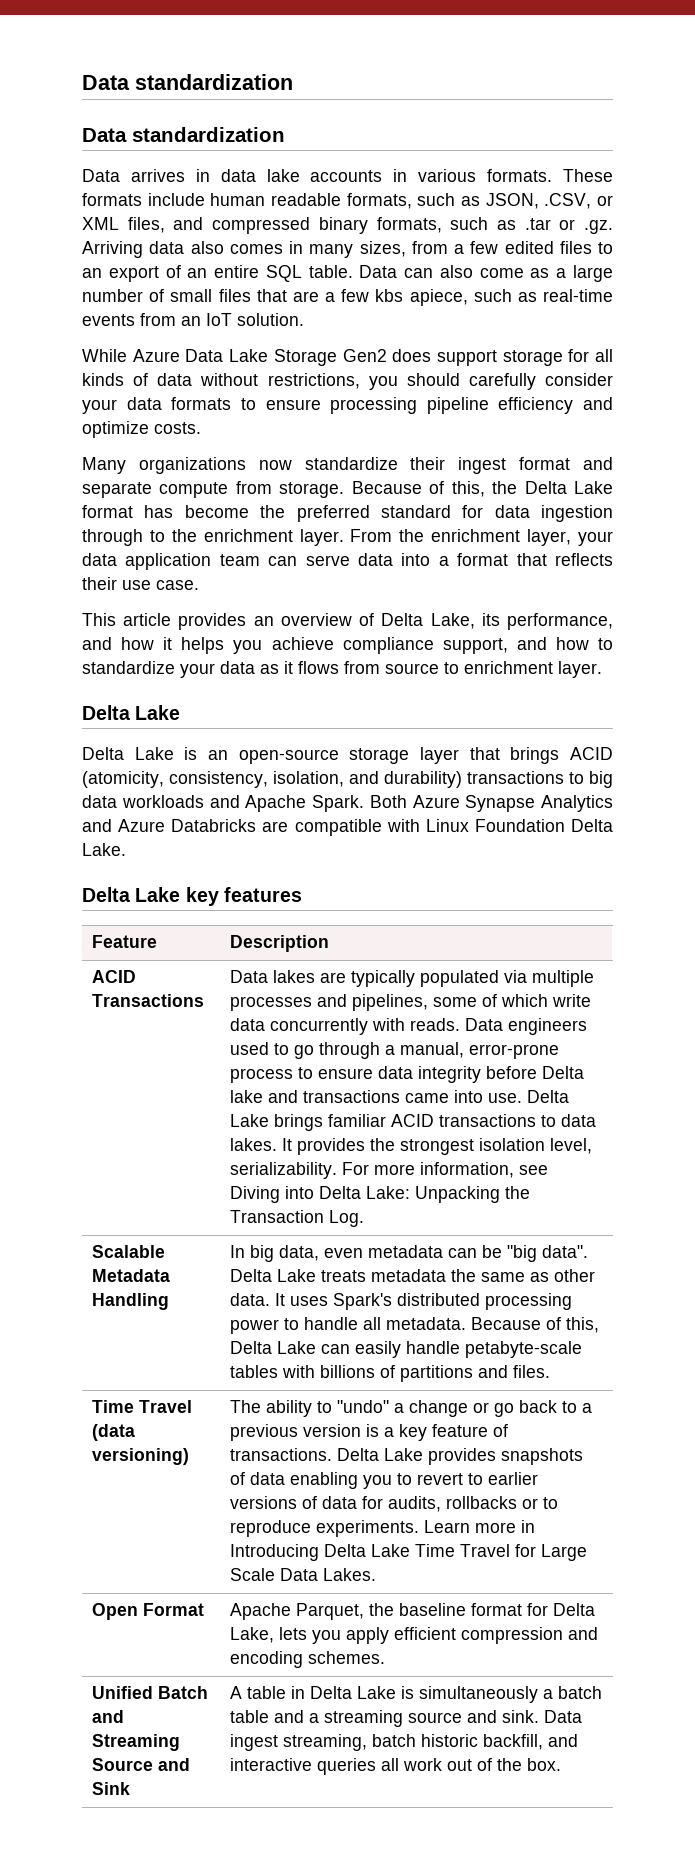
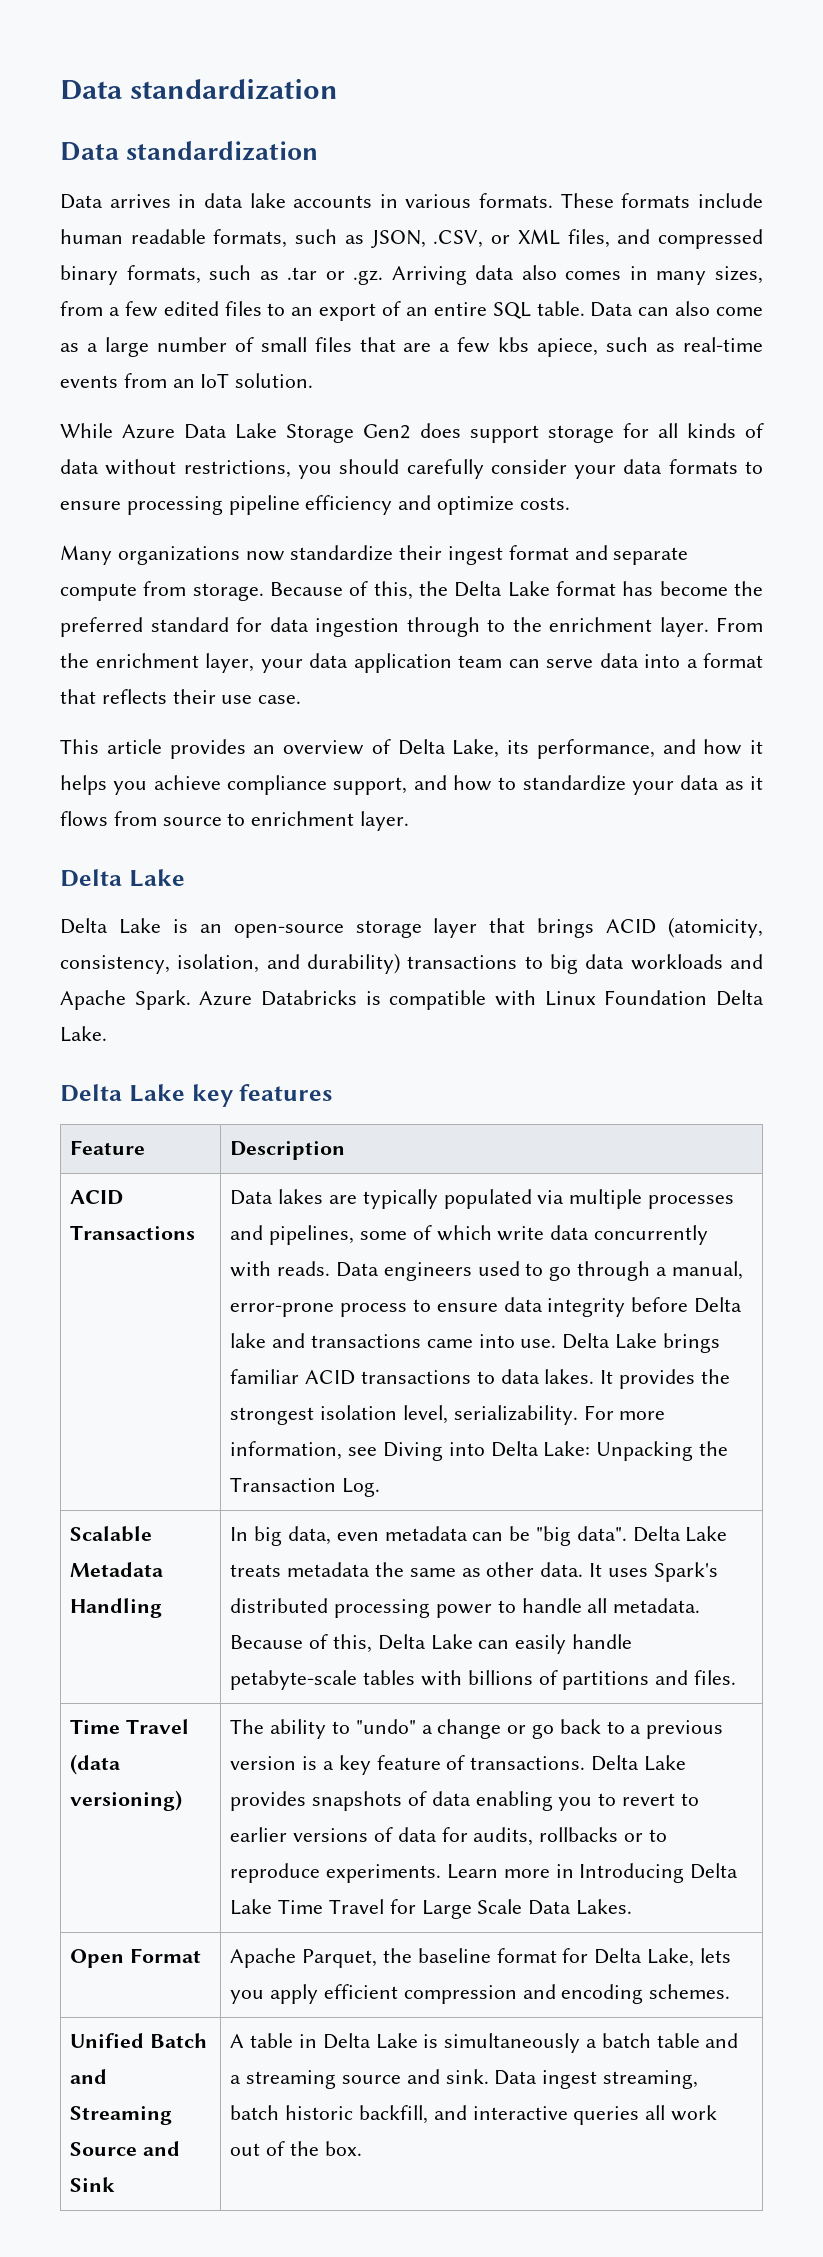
- Both Azure Synapse Analytics and Azure Databricks are compatible with Linux Foundation Delta Lake.
+ Azure Databricks is compatible with Linux Foundation Delta Lake.

